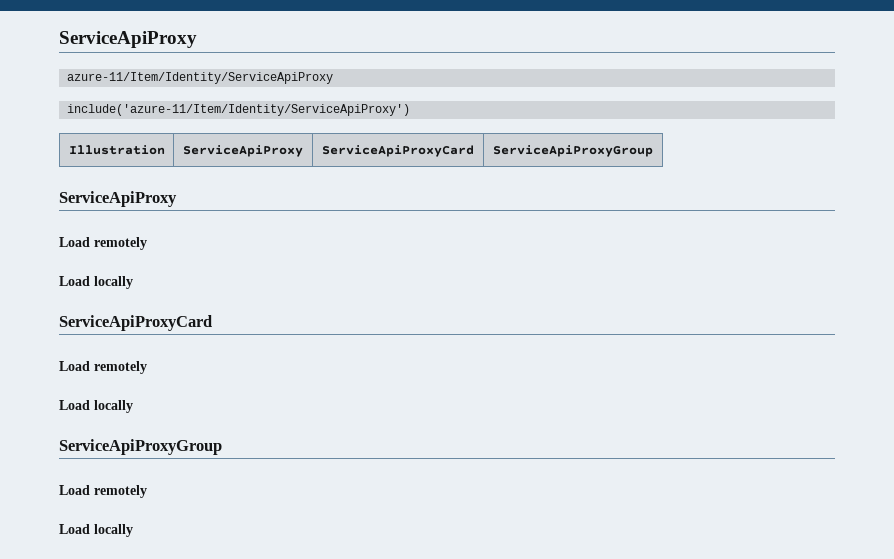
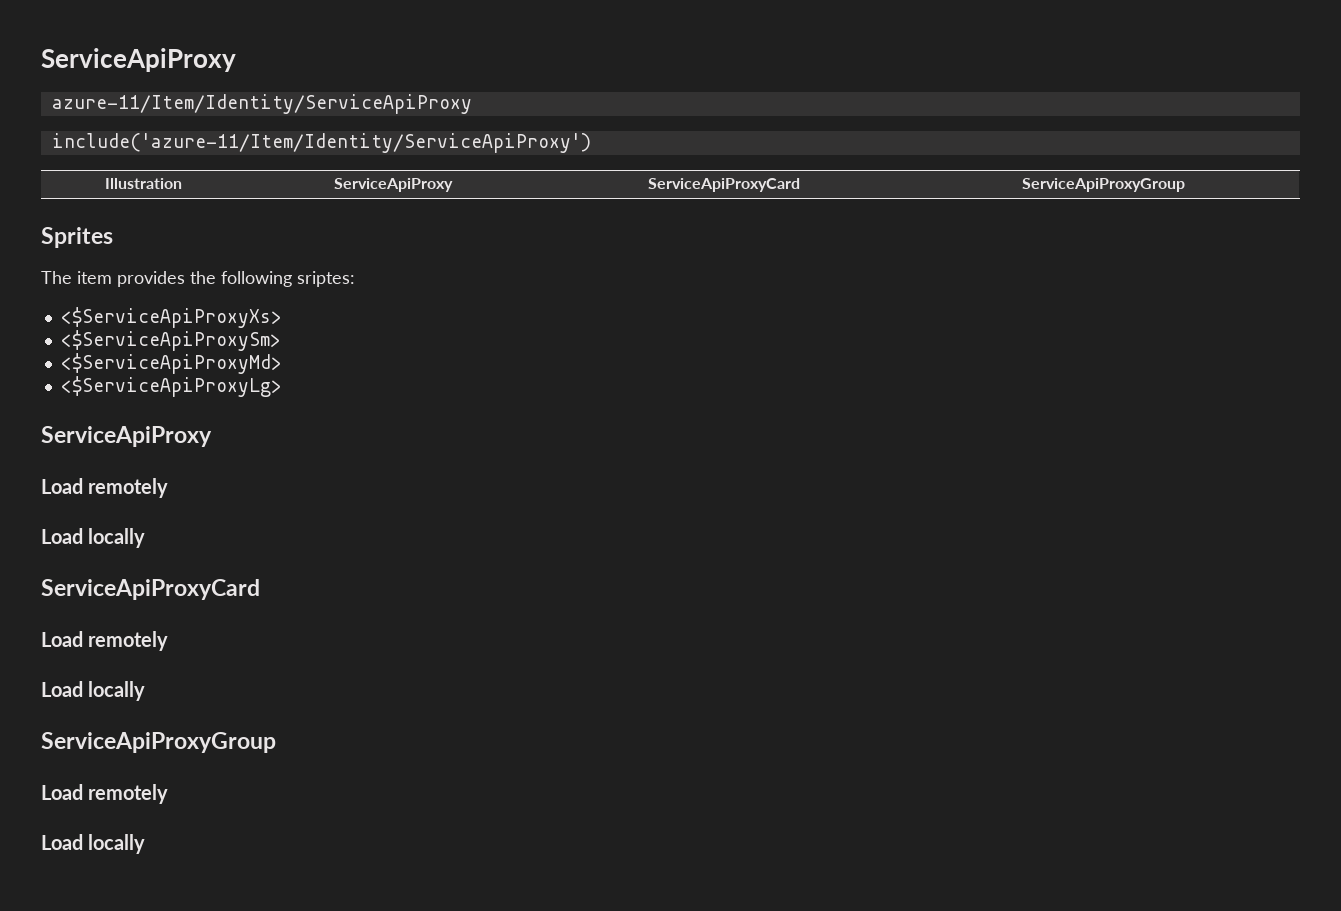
+ Sprites
+ The item provides the following sriptes:
+ <$ServiceApiProxyXs>
+ <$ServiceApiProxySm>
+ <$ServiceApiProxyMd>
+ <$ServiceApiProxyLg>

